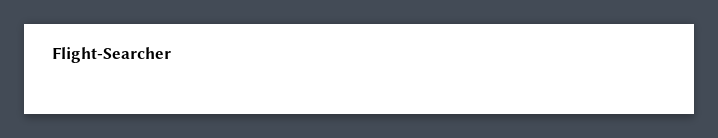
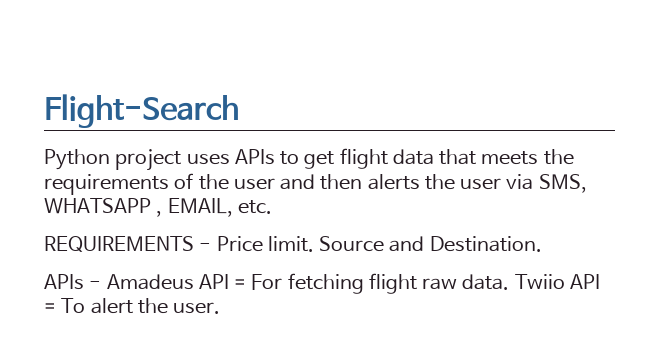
- Flight-Searcher
+ Flight-Search
+ Python project uses APIs to get flight data that meets the requirements of the user and then alerts the user via SMS, WHATSAPP , EMAIL, etc.
+ REQUIREMENTS - Price limit. Source and Destination.
+ APIs - Amadeus API = For fetching flight raw data. Twiio API = To alert the user.

